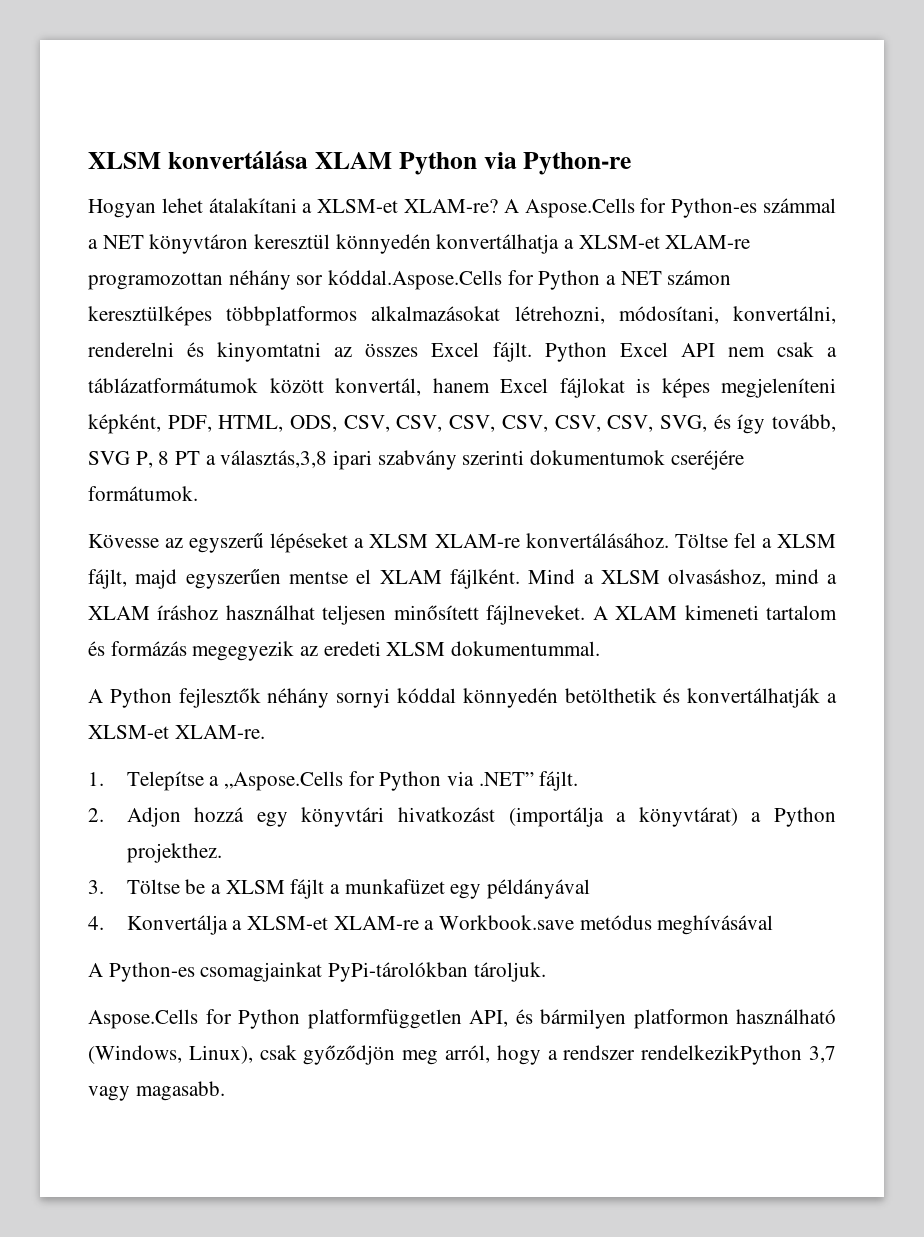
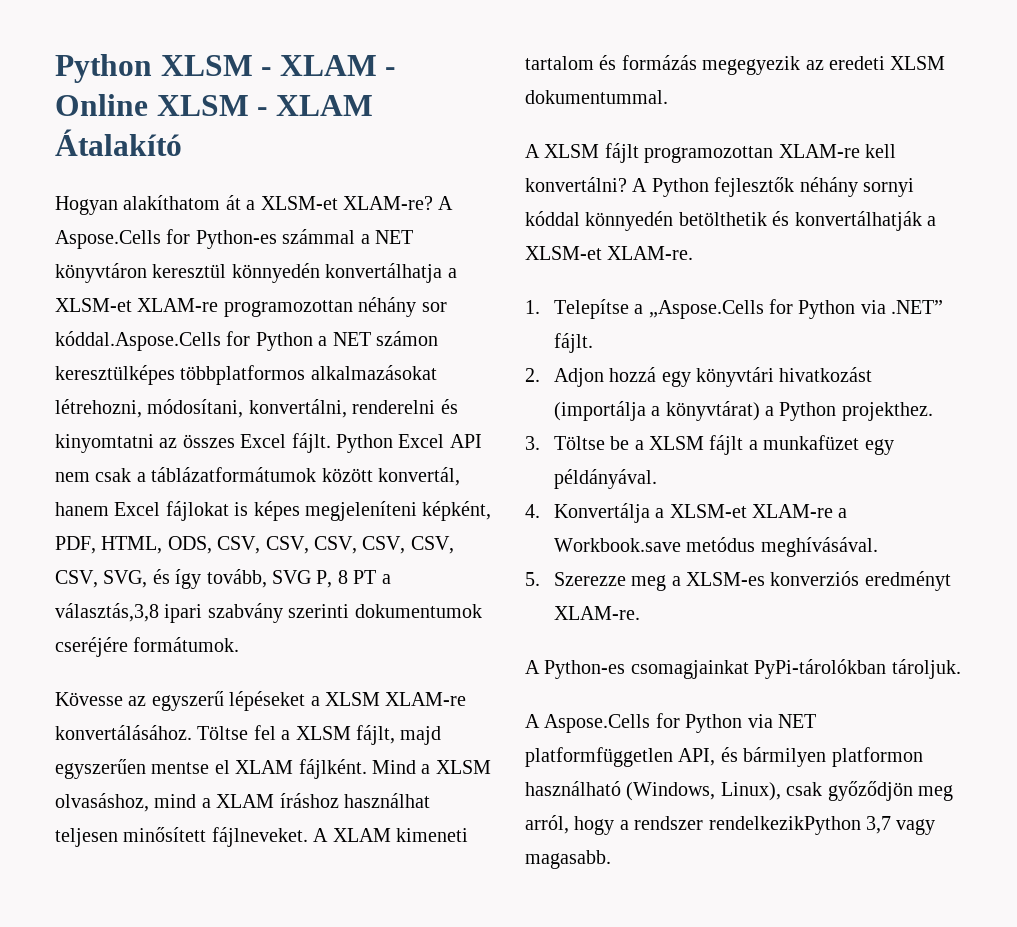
- XLSM konvertálása XLAM Python via Python-re
+ Python XLSM - XLAM - Online XLSM - XLAM Átalakító
- Hogyan lehet átalakítani a XLSM-et XLAM-re?
+ Hogyan alakíthatom át a XLSM-et XLAM-re?
- A Python fejlesztők néhány sornyi kóddal könnyedén betölthetik és konvertálhatják a XLSM-et XLAM-re.
+ A XLSM fájlt programozottan XLAM-re kell konvertálni? A Python fejlesztők néhány sornyi kóddal könnyedén betölthetik és konvertálhatják a XLSM-et XLAM-re.
- 3. Töltse be a XLSM fájlt a munkafüzet egy példányával
+ 3. Töltse be a XLSM fájlt a munkafüzet egy példányával.
- 4. Konvertálja a XLSM-et XLAM-re a Workbook.save metódus meghívásával
+ 4. Konvertálja a XLSM-et XLAM-re a Workbook.save metódus meghívásával.
+ 5. Szerezze meg a XLSM-es konverziós eredményt XLAM-re.
- Aspose.Cells for Python platformfüggetlen API, és bármilyen platformon használható (Windows, Linux), csak győződjön meg arról, hogy a rendszer rendelkezikPython 3,7 vagy magasabb.
+ A Aspose.Cells for Python via NET platformfüggetlen API, és bármilyen platformon használható (Windows, Linux), csak győződjön meg arról, hogy a rendszer rendelkezikPython 3,7 vagy magasabb.

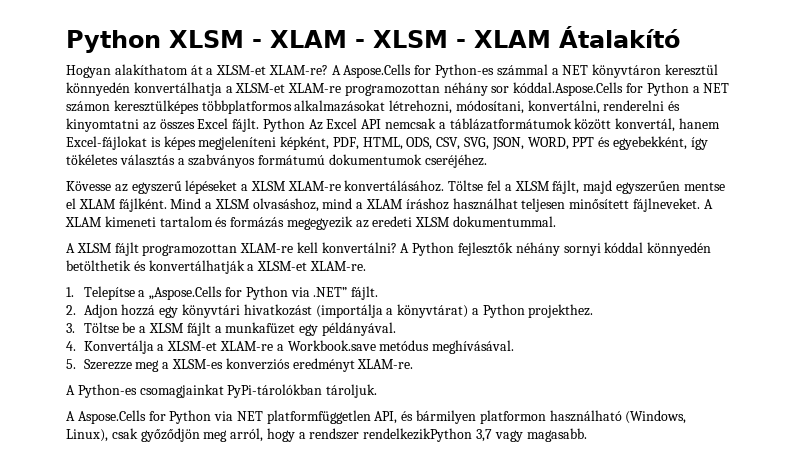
- Python XLSM - XLAM - Online XLSM - XLAM Átalakító
+ Python XLSM - XLAM - XLSM - XLAM Átalakító
- Python Excel API nem csak a táblázatformátumok között konvertál, hanem Excel fájlokat is képes megjeleníteni képként, PDF, HTML, ODS, CSV, CSV, CSV, CSV, CSV, CSV, SVG, és így tovább, SVG P, 8 PT a választás,3,8 ipari szabvány szerinti dokumentumok cseréjére formátumok.
+ Python Az Excel API nemcsak a táblázatformátumok között konvertál, hanem Excel-fájlokat is képes megjeleníteni képként, PDF, HTML, ODS, CSV, SVG, JSON, WORD, PPT és egyebekként, így tökéletes választás a szabványos formátumú dokumentumok cseréjéhez.

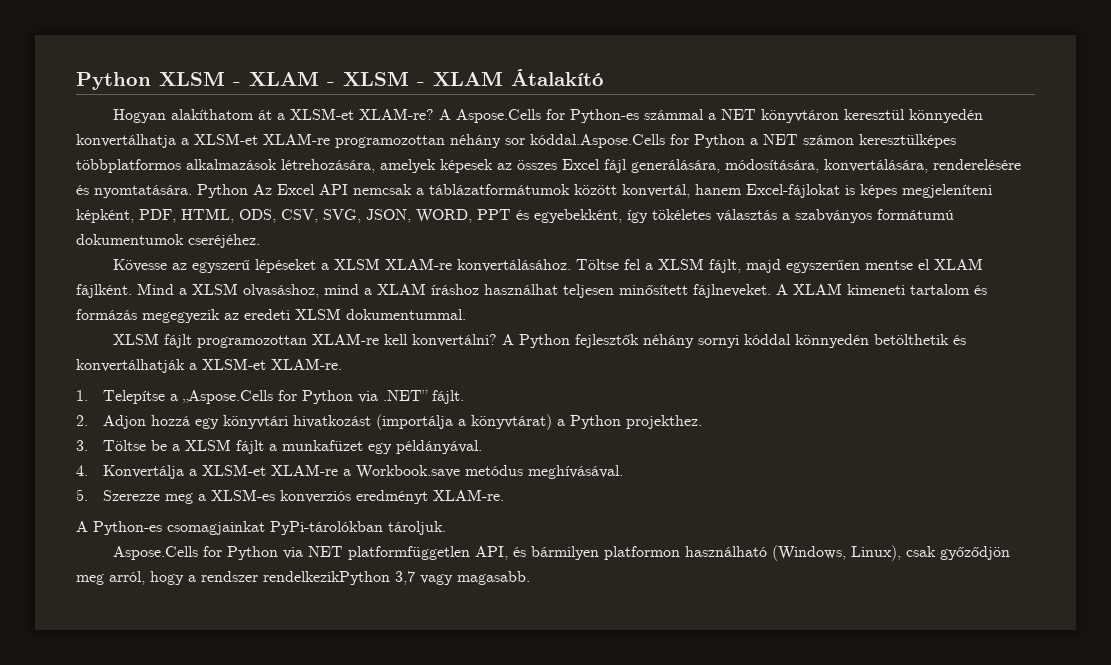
- A Aspose.Cells for Python-es számmal a NET könyvtáron keresztül könnyedén konvertálhatja a XLSM-et XLAM-re programozottan néhány sor kóddal.Aspose.Cells for Python a NET számon keresztülképes többplatformos alkalmazásokat létrehozni, módosítani, konvertálni, renderelni és kinyomtatni az összes Excel fájlt.
+ A Aspose.Cells for Python-es számmal a NET könyvtáron keresztül könnyedén konvertálhatja a XLSM-et XLAM-re programozottan néhány sor kóddal.Aspose.Cells for Python a NET számon keresztülképes többplatformos alkalmazások létrehozására, amelyek képesek az összes Excel fájl generálására, módosítására, konvertálására, renderelésére és nyomtatására.
- A XLSM fájlt programozottan XLAM-re kell konvertálni?
+ XLSM fájlt programozottan XLAM-re kell konvertálni?
- A Aspose.Cells for Python via NET platformfüggetlen API, és bármilyen platformon használható (Windows, Linux), csak győződjön meg arról, hogy a rendszer rendelkezikPython 3,7 vagy magasabb.
+ Aspose.Cells for Python via NET platformfüggetlen API, és bármilyen platformon használható (Windows, Linux), csak győződjön meg arról, hogy a rendszer rendelkezikPython 3,7 vagy magasabb.

